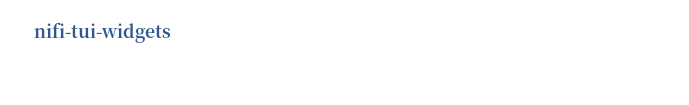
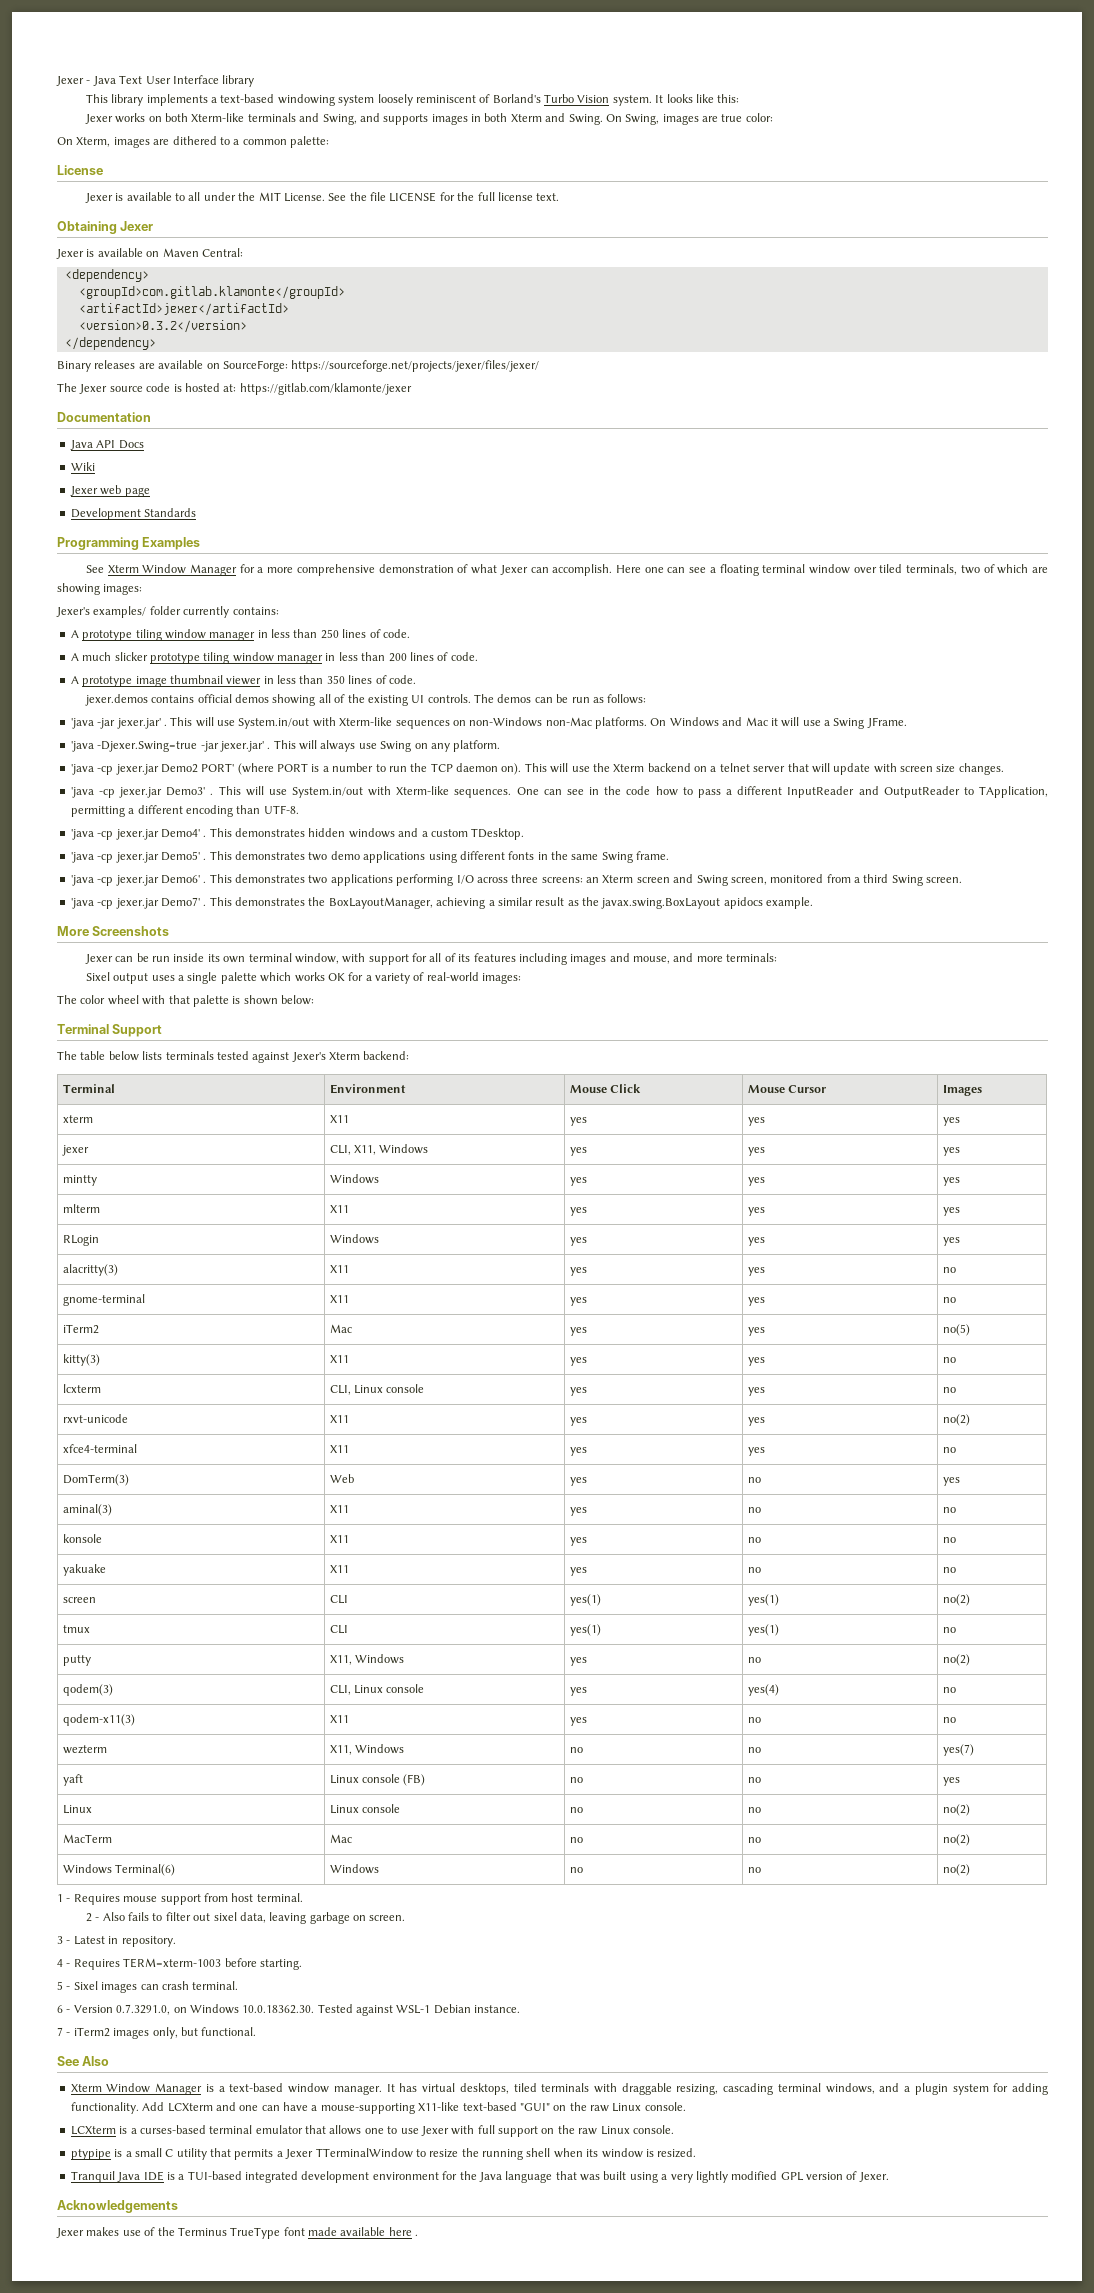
- nifi-tui-widgets
+ Jexer - Java Text User Interface library
+ This library implements a text-based windowing system loosely reminiscent of Borland's Turbo Vision system. It looks like this:
+ Jexer works on both Xterm-like terminals and Swing, and supports images in both Xterm and Swing. On Swing, images are true color:
+ On Xterm, images are dithered to a common palette:
+ License
+ Jexer is available to all under the MIT License. See the file LICENSE for the full license text.
+ Obtaining Jexer
+ Jexer is available on Maven Central:
+ <dependency>
+ <groupId>com.gitlab.klamonte</groupId>
+ <artifactId>jexer</artifactId>
+ <version>0.3.2</version>
+ </dependency>
+ Binary releases are available on SourceForge: https://sourceforge.net/projects/jexer/files/jexer/
+ The Jexer source code is hosted at: https://gitlab.com/klamonte/jexer
+ Documentation
+ Java API Docs
+ Wiki
+ Jexer web page
+ Development Standards
+ Programming Examples
+ See Xterm Window Manager for a more comprehensive demonstration of what Jexer can accomplish. Here one can see a floating terminal window over tiled terminals, two of which are showing images:
+ Jexer's examples/ folder currently contains:
+ A prototype tiling window manager in less than 250 lines of code.
+ A much slicker prototype tiling window manager in less than 200 lines of code.
+ A prototype image thumbnail viewer in less than 350 lines of code.
+ jexer.demos contains official demos showing all of the existing UI controls. The demos can be run as follows:
+ 'java -jar jexer.jar' . This will use System.in/out with Xterm-like sequences on non-Windows non-Mac platforms. On Windows and Mac it will use a Swing JFrame.
+ 'java -Djexer.Swing=true -jar jexer.jar' . This will always use Swing on any platform.
+ 'java -cp jexer.jar Demo2 PORT' (where PORT is a number to run the TCP daemon on). This will use the Xterm backend on a telnet server that will update with screen size changes.
+ 'java -cp jexer.jar Demo3' . This will use System.in/out with Xterm-like sequences. One can see in the code how to pass a different InputReader and OutputReader to TApplication, permitting a different encoding than UTF-8.
+ 'java -cp jexer.jar Demo4' . This demonstrates hidden windows and a custom TDesktop.
+ 'java -cp jexer.jar Demo5' . This demonstrates two demo applications using different fonts in the same Swing frame.
+ 'java -cp jexer.jar Demo6' . This demonstrates two applications performing I/O across three screens: an Xterm screen and Swing screen, monitored from a third Swing screen.
+ 'java -cp jexer.jar Demo7' . This demonstrates the BoxLayoutManager, achieving a similar result as the javax.swing.BoxLayout apidocs example.
+ More Screenshots
+ Jexer can be run inside its own terminal window, with support for all of its features including images and mouse, and more terminals:
+ Sixel output uses a single palette which works OK for a variety of real-world images:
+ The color wheel with that palette is shown below:
+ Terminal Support
+ The table below lists terminals tested against Jexer's Xterm backend:
+ Terminal | Environment | Mouse Click | Mouse Cursor | Images
+ xterm | X11 | yes | yes | yes
+ jexer | CLI, X11, Windows | yes | yes | yes
+ mintty | Windows | yes | yes | yes
+ mlterm | X11 | yes | yes | yes
+ RLogin | Windows | yes | yes | yes
+ alacritty(3) | X11 | yes | yes | no
+ gnome-terminal | X11 | yes | yes | no
+ iTerm2 | Mac | yes | yes | no(5)
+ kitty(3) | X11 | yes | yes | no
+ lcxterm | CLI, Linux console | yes | yes | no
+ rxvt-unicode | X11 | yes | yes | no(2)
+ xfce4-terminal | X11 | yes | yes | no
+ DomTerm(3) | Web | yes | no | yes
+ aminal(3) | X11 | yes | no | no
+ konsole | X11 | yes | no | no
+ yakuake | X11 | yes | no | no
+ screen | CLI | yes(1) | yes(1) | no(2)
+ tmux | CLI | yes(1) | yes(1) | no
+ putty | X11, Windows | yes | no | no(2)
+ qodem(3) | CLI, Linux console | yes | yes(4) | no
+ qodem-x11(3) | X11 | yes | no | no
+ wezterm | X11, Windows | no | no | yes(7)
+ yaft | Linux console (FB) | no | no | yes
+ Linux | Linux console | no | no | no(2)
+ MacTerm | Mac | no | no | no(2)
+ Windows Terminal(6) | Windows | no | no | no(2)
+ 1 - Requires mouse support from host terminal.
+ 2 - Also fails to filter out sixel data, leaving garbage on screen.
+ 3 - Latest in repository.
+ 4 - Requires TERM=xterm-1003 before starting.
+ 5 - Sixel images can crash terminal.
+ 6 - Version 0.7.3291.0, on Windows 10.0.18362.30. Tested against WSL-1 Debian instance.
+ 7 - iTerm2 images only, but functional.
+ See Also
+ Xterm Window Manager is a text-based window manager. It has virtual desktops, tiled terminals with draggable resizing, cascading terminal windows, and a plugin system for adding functionality. Add LCXterm and one can have a mouse-supporting X11-like text-based "GUI" on the raw Linux console.
+ LCXterm is a curses-based terminal emulator that allows one to use Jexer with full support on the raw Linux console.
+ ptypipe is a small C utility that permits a Jexer TTerminalWindow to resize the running shell when its window is resized.
+ Tranquil Java IDE is a TUI-based integrated development environment for the Java language that was built using a very lightly modified GPL version of Jexer.
+ Acknowledgements
+ Jexer makes use of the Terminus TrueType font made available here .

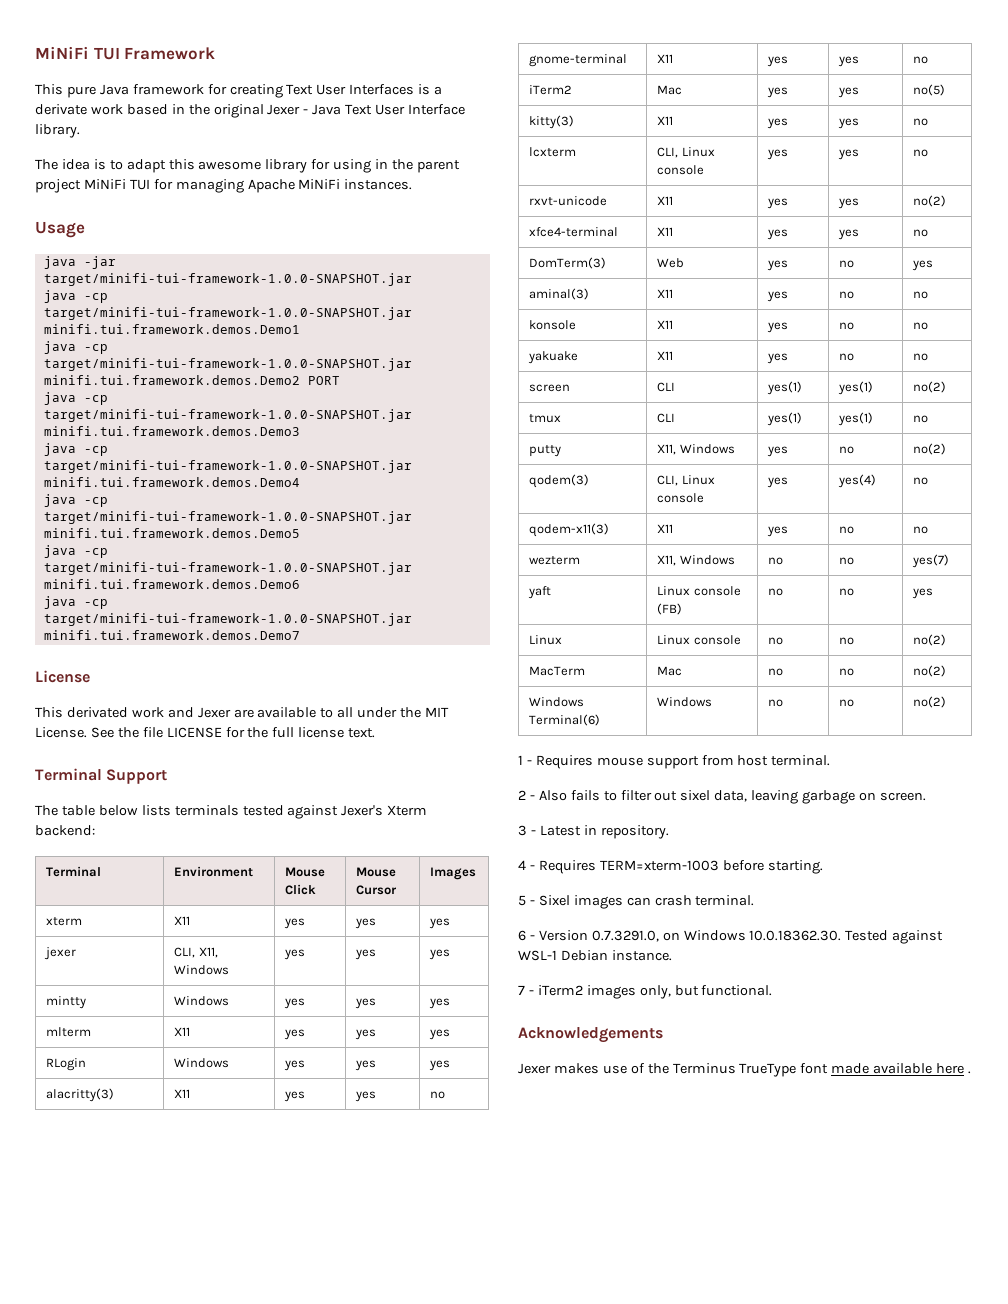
- Jexer - Java Text User Interface library
- This library implements a text-based windowing system loosely reminiscent of Borland's Turbo Vision system. It looks like this:
- Jexer works on both Xterm-like terminals and Swing, and supports images in both Xterm and Swing. On Swing, images are true color:
- On Xterm, images are dithered to a common palette:
+ MiNiFi TUI Framework
+ This pure Java framework for creating Text User Interfaces is a derivate work based in the original Jexer - Java Text User Interface library.
+ The idea is to adapt this awesome library for using in the parent project MiNiFi TUI for managing Apache MiNiFi instances.
+ Usage
+ java -jar target/minifi-tui-framework-1.0.0-SNAPSHOT.jar
+ java -cp target/minifi-tui-framework-1.0.0-SNAPSHOT.jar minifi.tui.framework.demos.Demo1
+ java -cp target/minifi-tui-framework-1.0.0-SNAPSHOT.jar minifi.tui.framework.demos.Demo2 PORT
+ java -cp target/minifi-tui-framework-1.0.0-SNAPSHOT.jar minifi.tui.framework.demos.Demo3
+ java -cp target/minifi-tui-framework-1.0.0-SNAPSHOT.jar minifi.tui.framework.demos.Demo4
+ java -cp target/minifi-tui-framework-1.0.0-SNAPSHOT.jar minifi.tui.framework.demos.Demo5
+ java -cp target/minifi-tui-framework-1.0.0-SNAPSHOT.jar minifi.tui.framework.demos.Demo6
+ java -cp target/minifi-tui-framework-1.0.0-SNAPSHOT.jar minifi.tui.framework.demos.Demo7
  License
- Jexer is available to all under the MIT License.
+ This derivated work and Jexer are available to all under the MIT License.
- Obtaining Jexer
- Jexer is available on Maven Central:
- <dependency>
- <groupId>com.gitlab.klamonte</groupId>
- <artifactId>jexer</artifactId>
- <version>0.3.2</version>
- </dependency>
- Binary releases are available on SourceForge: https://sourceforge.net/projects/jexer/files/jexer/
- The Jexer source code is hosted at: https://gitlab.com/klamonte/jexer
- Documentation
- Java API Docs
- Wiki
- Jexer web page
- Development Standards
- Programming Examples
- See Xterm Window Manager for a more comprehensive demonstration of what Jexer can accomplish. Here one can see a floating terminal window over tiled terminals, two of which are showing images:
- Jexer's examples/ folder currently contains:
- A prototype tiling window manager in less than 250 lines of code.
- A much slicker prototype tiling window manager in less than 200 lines of code.
- A prototype image thumbnail viewer in less than 350 lines of code.
- jexer.demos contains official demos showing all of the existing UI controls. The demos can be run as follows:
- 'java -jar jexer.jar' . This will use System.in/out with Xterm-like sequences on non-Windows non-Mac platforms. On Windows and Mac it will use a Swing JFrame.
- 'java -Djexer.Swing=true -jar jexer.jar' . This will always use Swing on any platform.
- 'java -cp jexer.jar Demo2 PORT' (where PORT is a number to run the TCP daemon on). This will use the Xterm backend on a telnet server that will update with screen size changes.
- 'java -cp jexer.jar Demo3' . This will use System.in/out with Xterm-like sequences. One can see in the code how to pass a different InputReader and OutputReader to TApplication, permitting a different encoding than UTF-8.
- 'java -cp jexer.jar Demo4' . This demonstrates hidden windows and a custom TDesktop.
- 'java -cp jexer.jar Demo5' . This demonstrates two demo applications using different fonts in the same Swing frame.
- 'java -cp jexer.jar Demo6' . This demonstrates two applications performing I/O across three screens: an Xterm screen and Swing screen, monitored from a third Swing screen.
- 'java -cp jexer.jar Demo7' . This demonstrates the BoxLayoutManager, achieving a similar result as the javax.swing.BoxLayout apidocs example.
- More Screenshots
- Jexer can be run inside its own terminal window, with support for all of its features including images and mouse, and more terminals:
- Sixel output uses a single palette which works OK for a variety of real-world images:
- The color wheel with that palette is shown below:
- See Also
- Xterm Window Manager is a text-based window manager. It has virtual desktops, tiled terminals with draggable resizing, cascading terminal windows, and a plugin system for adding functionality. Add LCXterm and one can have a mouse-supporting X11-like text-based "GUI" on the raw Linux console.
- LCXterm is a curses-based terminal emulator that allows one to use Jexer with full support on the raw Linux console.
- ptypipe is a small C utility that permits a Jexer TTerminalWindow to resize the running shell when its window is resized.
- Tranquil Java IDE is a TUI-based integrated development environment for the Java language that was built using a very lightly modified GPL version of Jexer.

